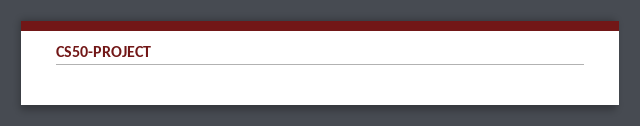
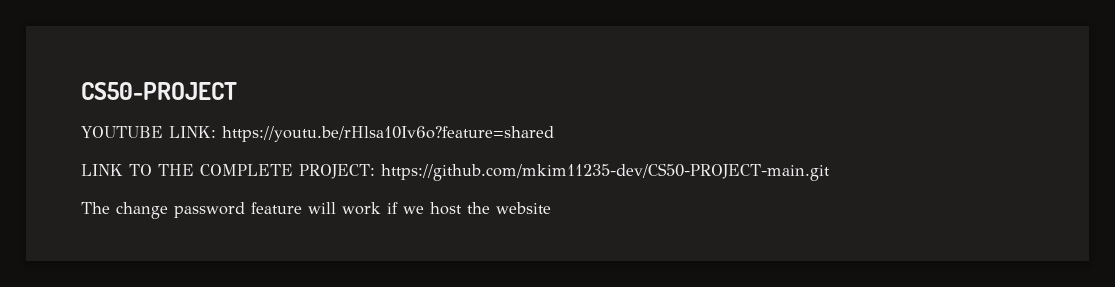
+ YOUTUBE LINK: https://youtu.be/rHlsa10Iv6o?feature=shared
+ LINK TO THE COMPLETE PROJECT: https://github.com/mkim11235-dev/CS50-PROJECT-main.git
+ The change password feature will work if we host the website

